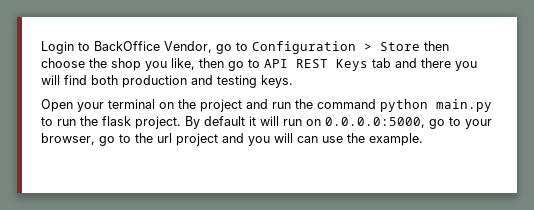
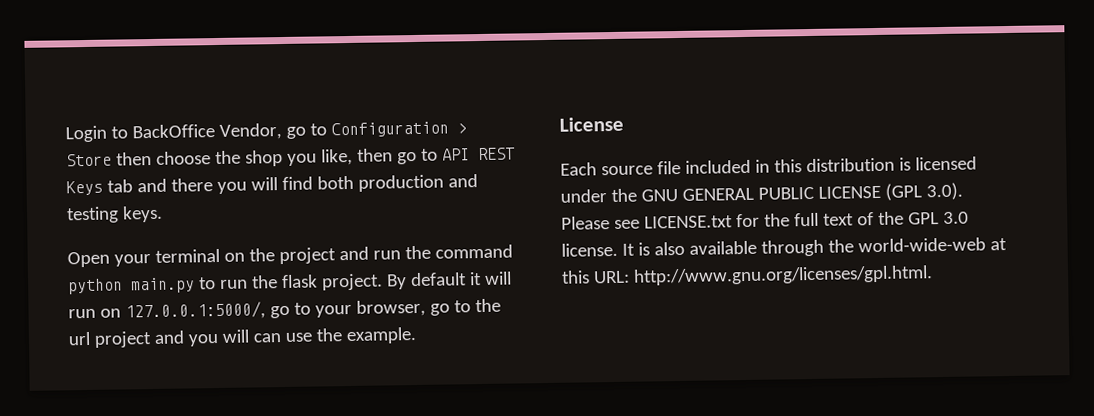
- By default it will run on 0.0.0.0:5000, go to your browser, go to the url project and you will can use the example.
+ By default it will run on 127.0.0.1:5000/, go to your browser, go to the url project and you will can use the example.
+ License
+ Each source file included in this distribution is licensed under the GNU GENERAL PUBLIC LICENSE (GPL 3.0). Please see LICENSE.txt for the full text of the GPL 3.0 license. It is also available through the world-wide-web at this URL: http://www.gnu.org/licenses/gpl.html.

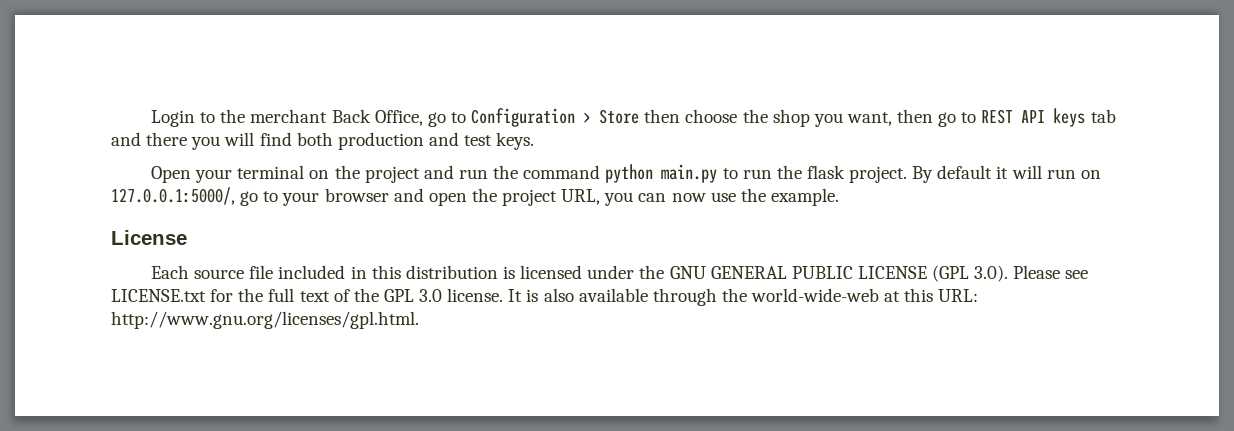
- Login to BackOffice Vendor, go to Configuration > Store then choose the shop you like, then go to API REST Keys tab and there you will find both production and testing keys.
+ Login to the merchant Back Office, go to Configuration > Store then choose the shop you want, then go to REST API keys tab and there you will find both production and test keys.
- By default it will run on 127.0.0.1:5000/, go to your browser, go to the url project and you will can use the example.
+ By default it will run on 127.0.0.1:5000/, go to your browser and open the project URL, you can now use the example.

